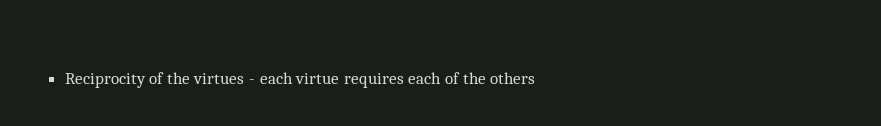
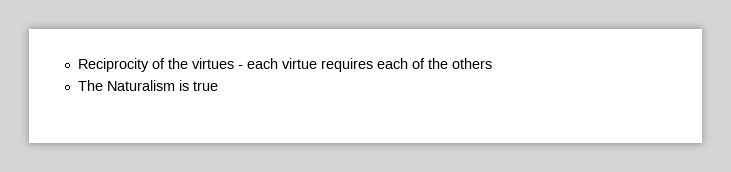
+ The Naturalism is true

